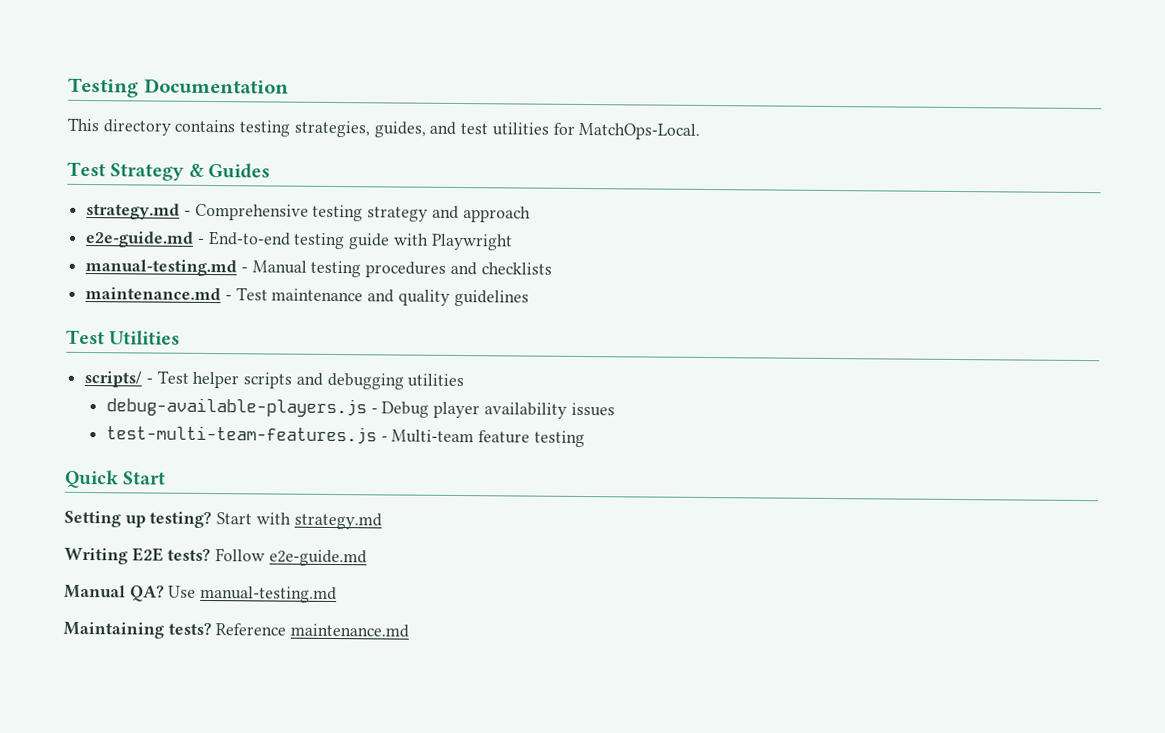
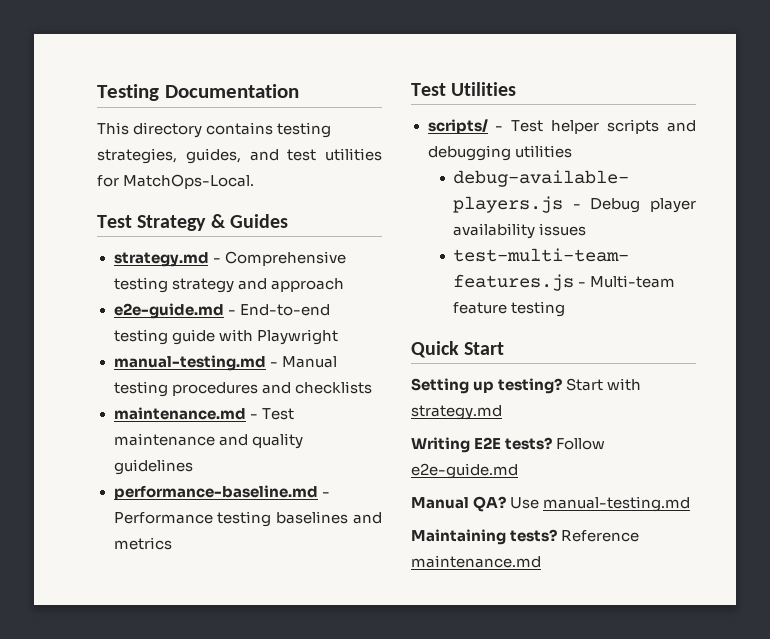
+ performance-baseline.md - Performance testing baselines and metrics

